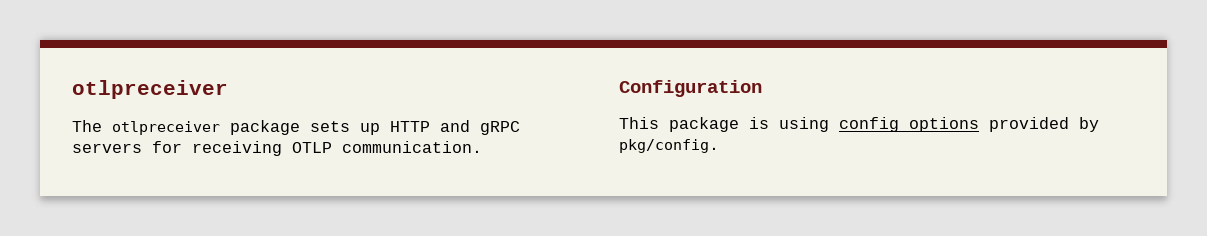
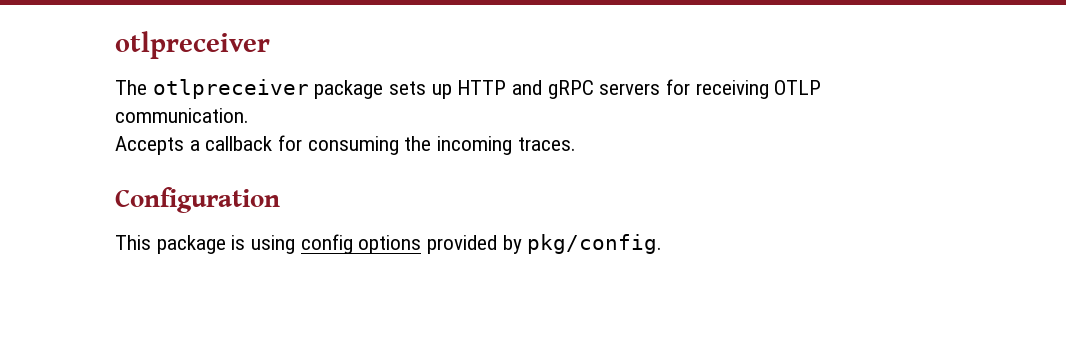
+ Accepts a callback for consuming the incoming traces.

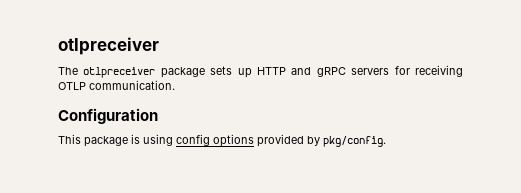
- Accepts a callback for consuming the incoming traces.

